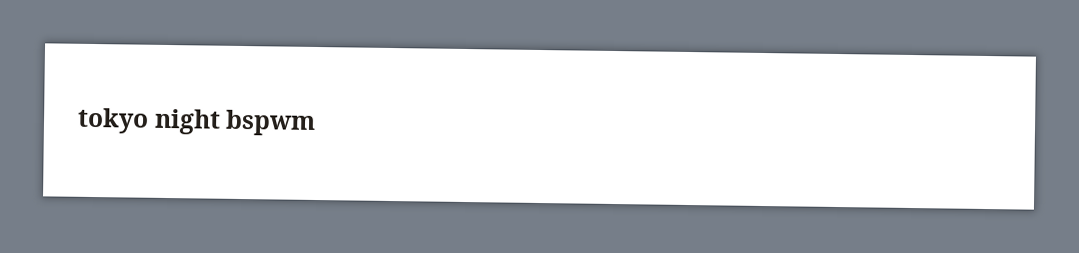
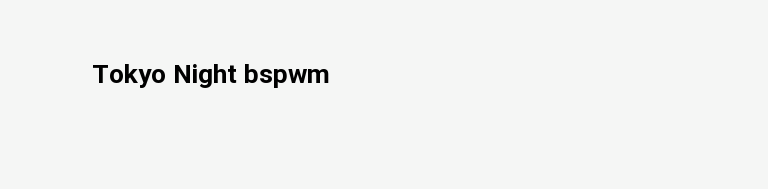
- tokyo night bspwm
+ Tokyo Night bspwm

